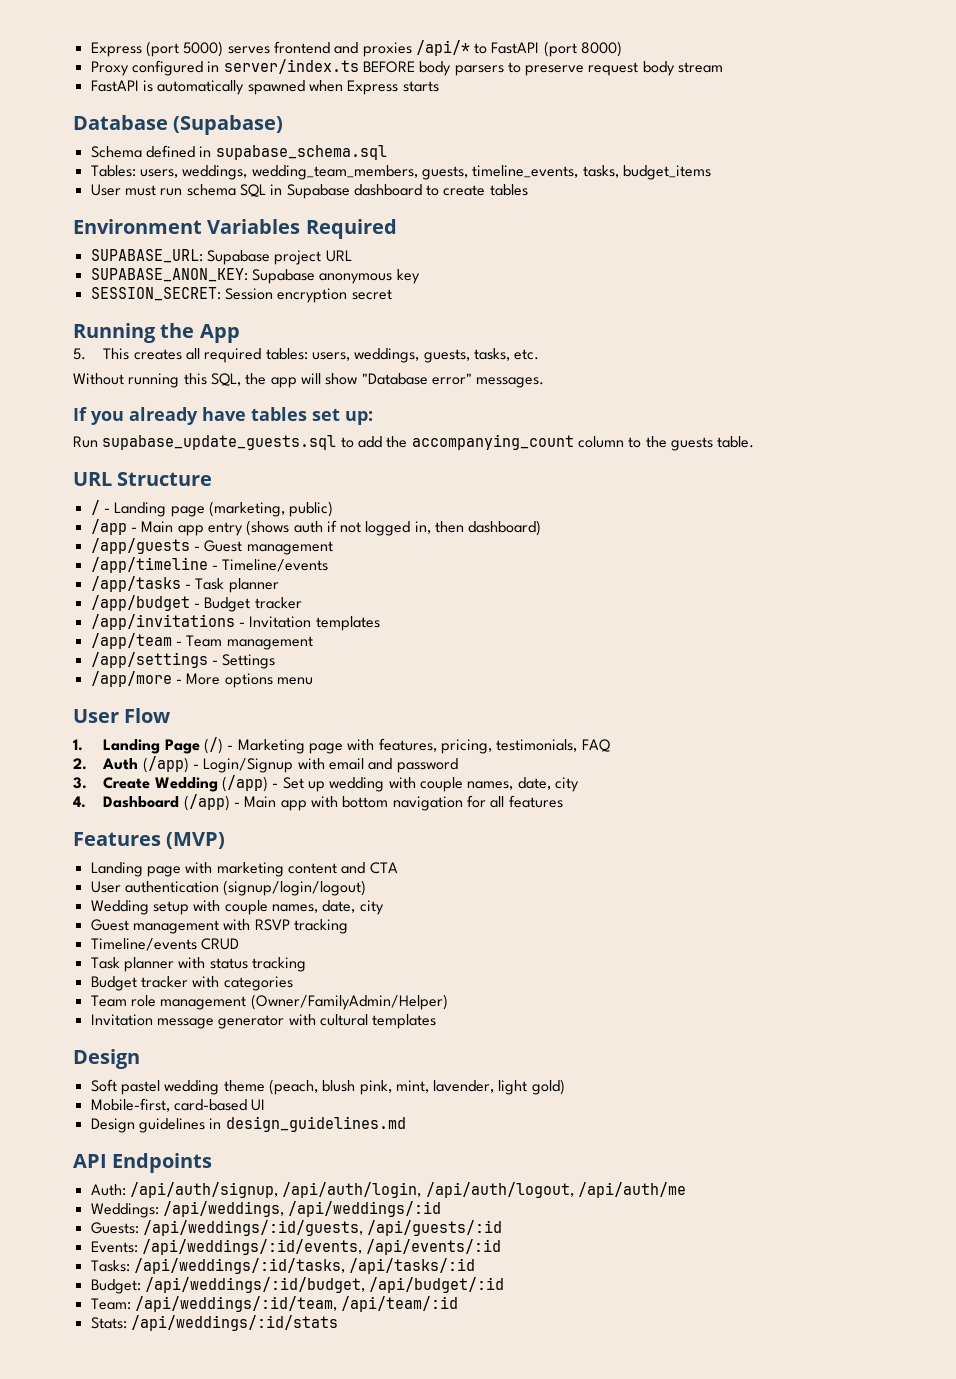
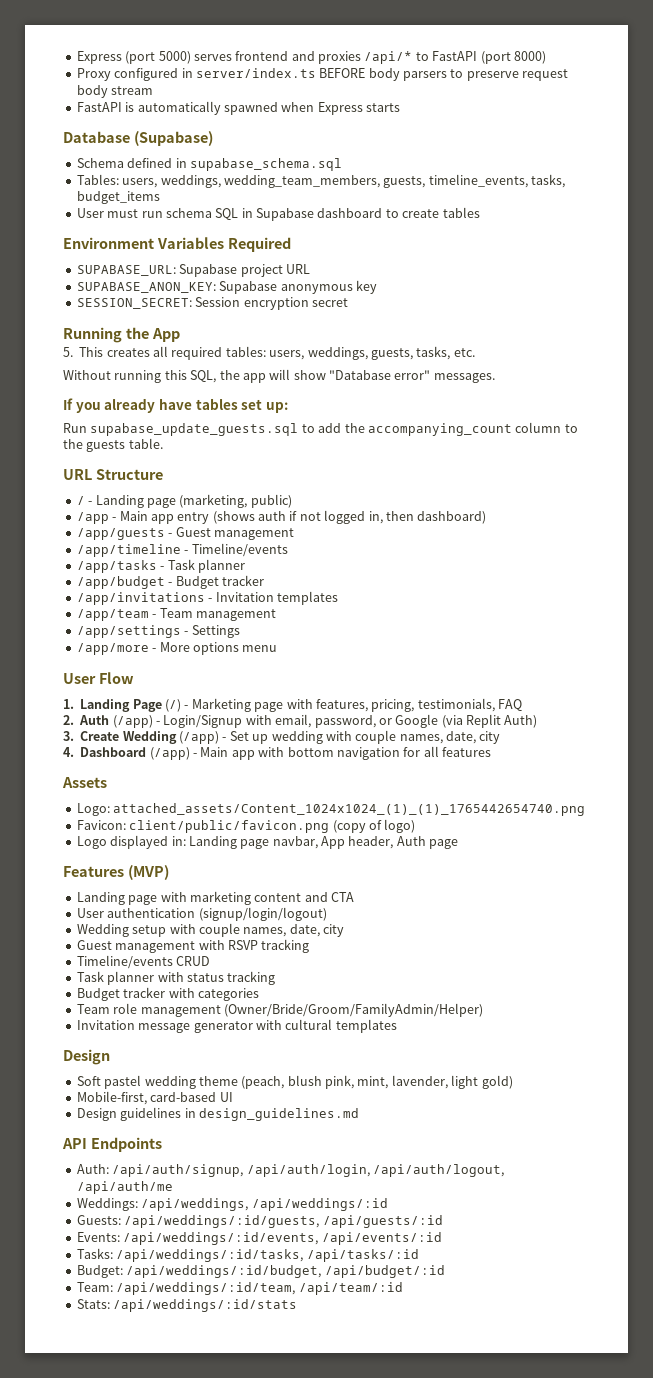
- 2. Auth (/app) - Login/Signup with email and password
+ 2. Auth (/app) - Login/Signup with email, password, or Google (via Replit Auth)
+ Assets
+ Logo: attached_assets/Content_1024x1024_(1)_(1)_1765442654740.png
+ Favicon: client/public/favicon.png (copy of logo)
+ Logo displayed in: Landing page navbar, App header, Auth page
- Team role management (Owner/FamilyAdmin/Helper)
+ Team role management (Owner/Bride/Groom/FamilyAdmin/Helper)

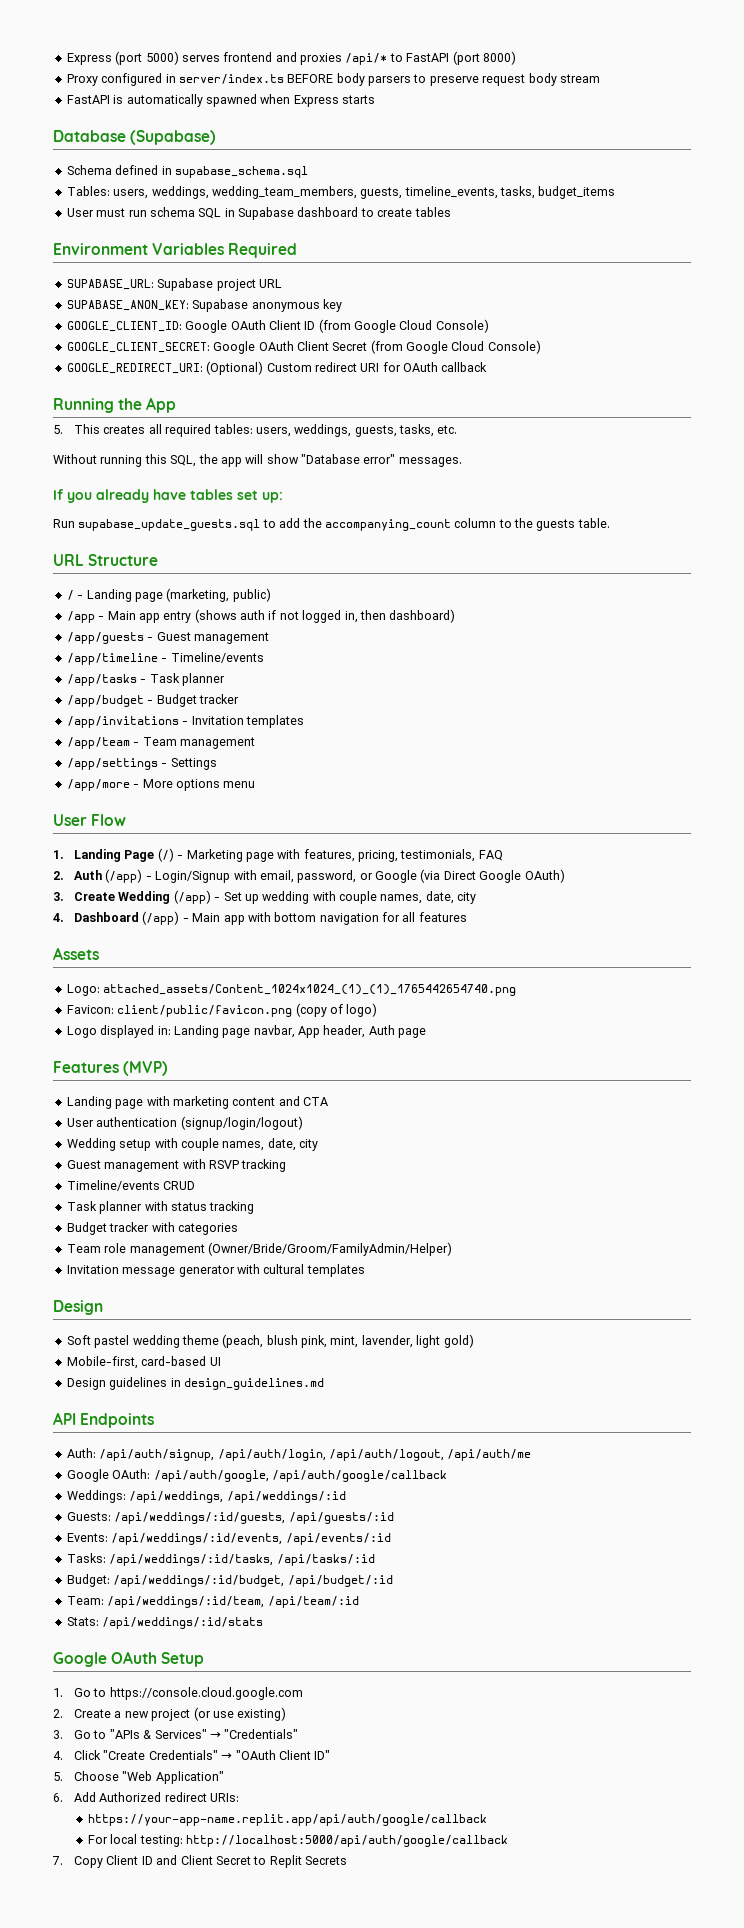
- SESSION_SECRET: Session encryption secret
+ GOOGLE_CLIENT_ID: Google OAuth Client ID (from Google Cloud Console)
+ GOOGLE_CLIENT_SECRET: Google OAuth Client Secret (from Google Cloud Console)
+ GOOGLE_REDIRECT_URI: (Optional) Custom redirect URI for OAuth callback
- 2. Auth (/app) - Login/Signup with email, password, or Google (via Replit Auth)
+ 2. Auth (/app) - Login/Signup with email, password, or Google (via Direct Google OAuth)
+ Google OAuth: /api/auth/google, /api/auth/google/callback
+ Google OAuth Setup
+ 1. Go to https://console.cloud.google.com
+ 2. Create a new project (or use existing)
+ 3. Go to "APIs & Services" → "Credentials"
+ 4. Click "Create Credentials" → "OAuth Client ID"
+ 5. Choose "Web Application"
+ 6. Add Authorized redirect URIs:
+ https://your-app-name.replit.app/api/auth/google/callback
+ For local testing: http://localhost:5000/api/auth/google/callback
+ 7. Copy Client ID and Client Secret to Replit Secrets

